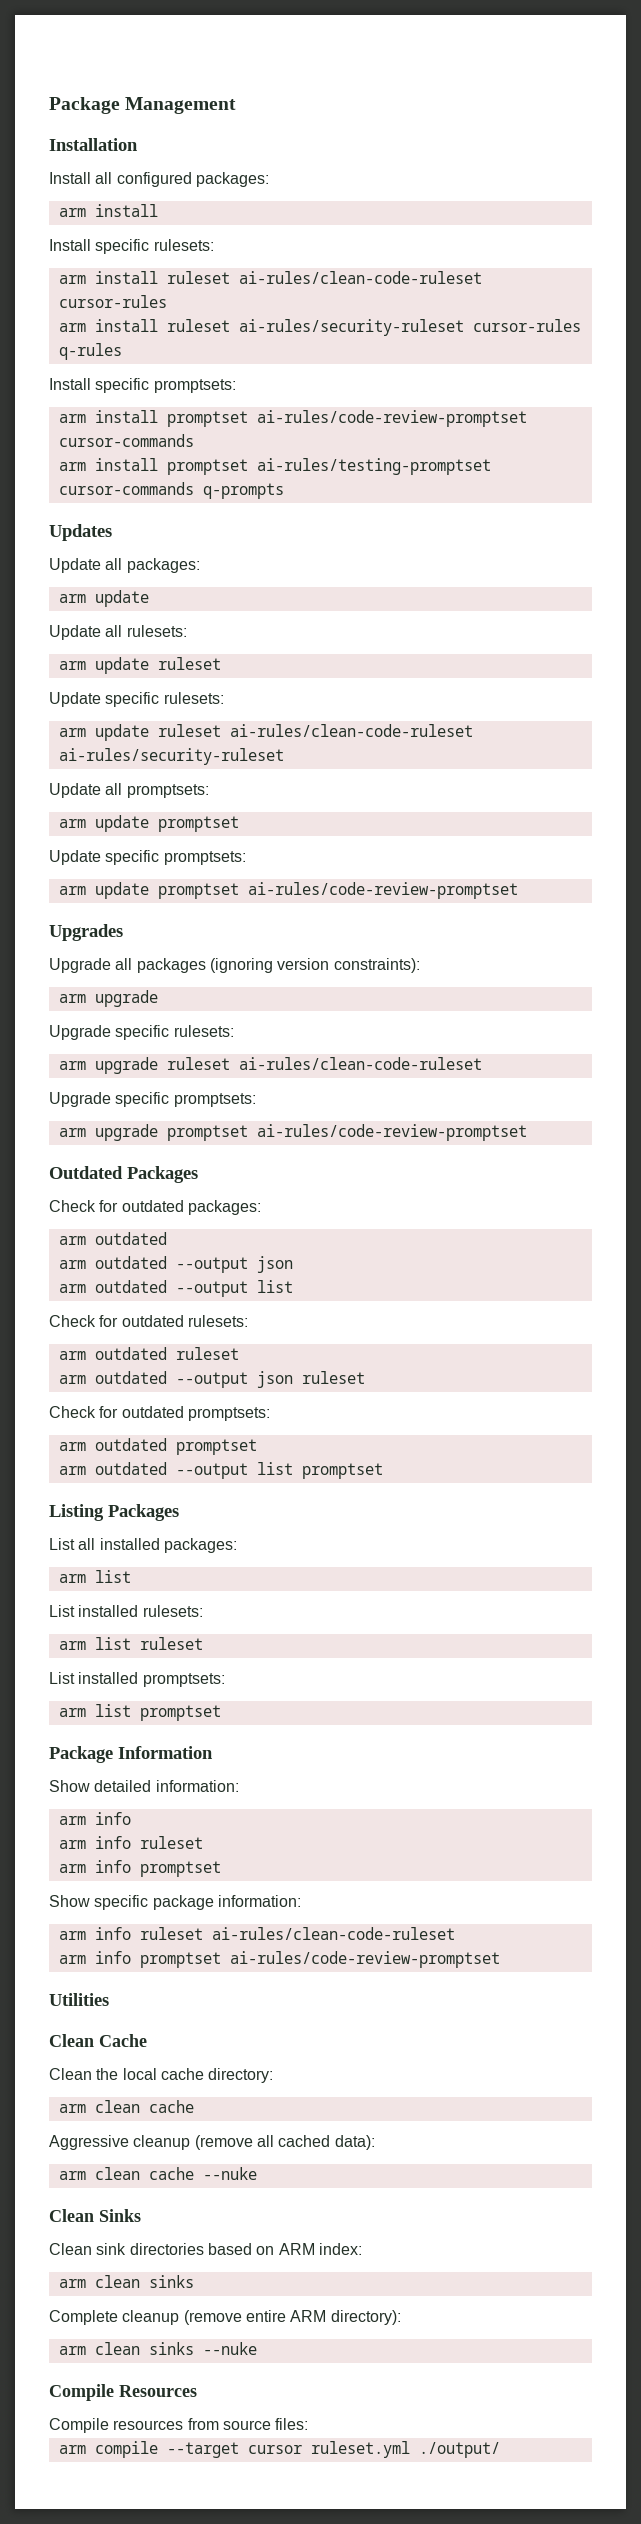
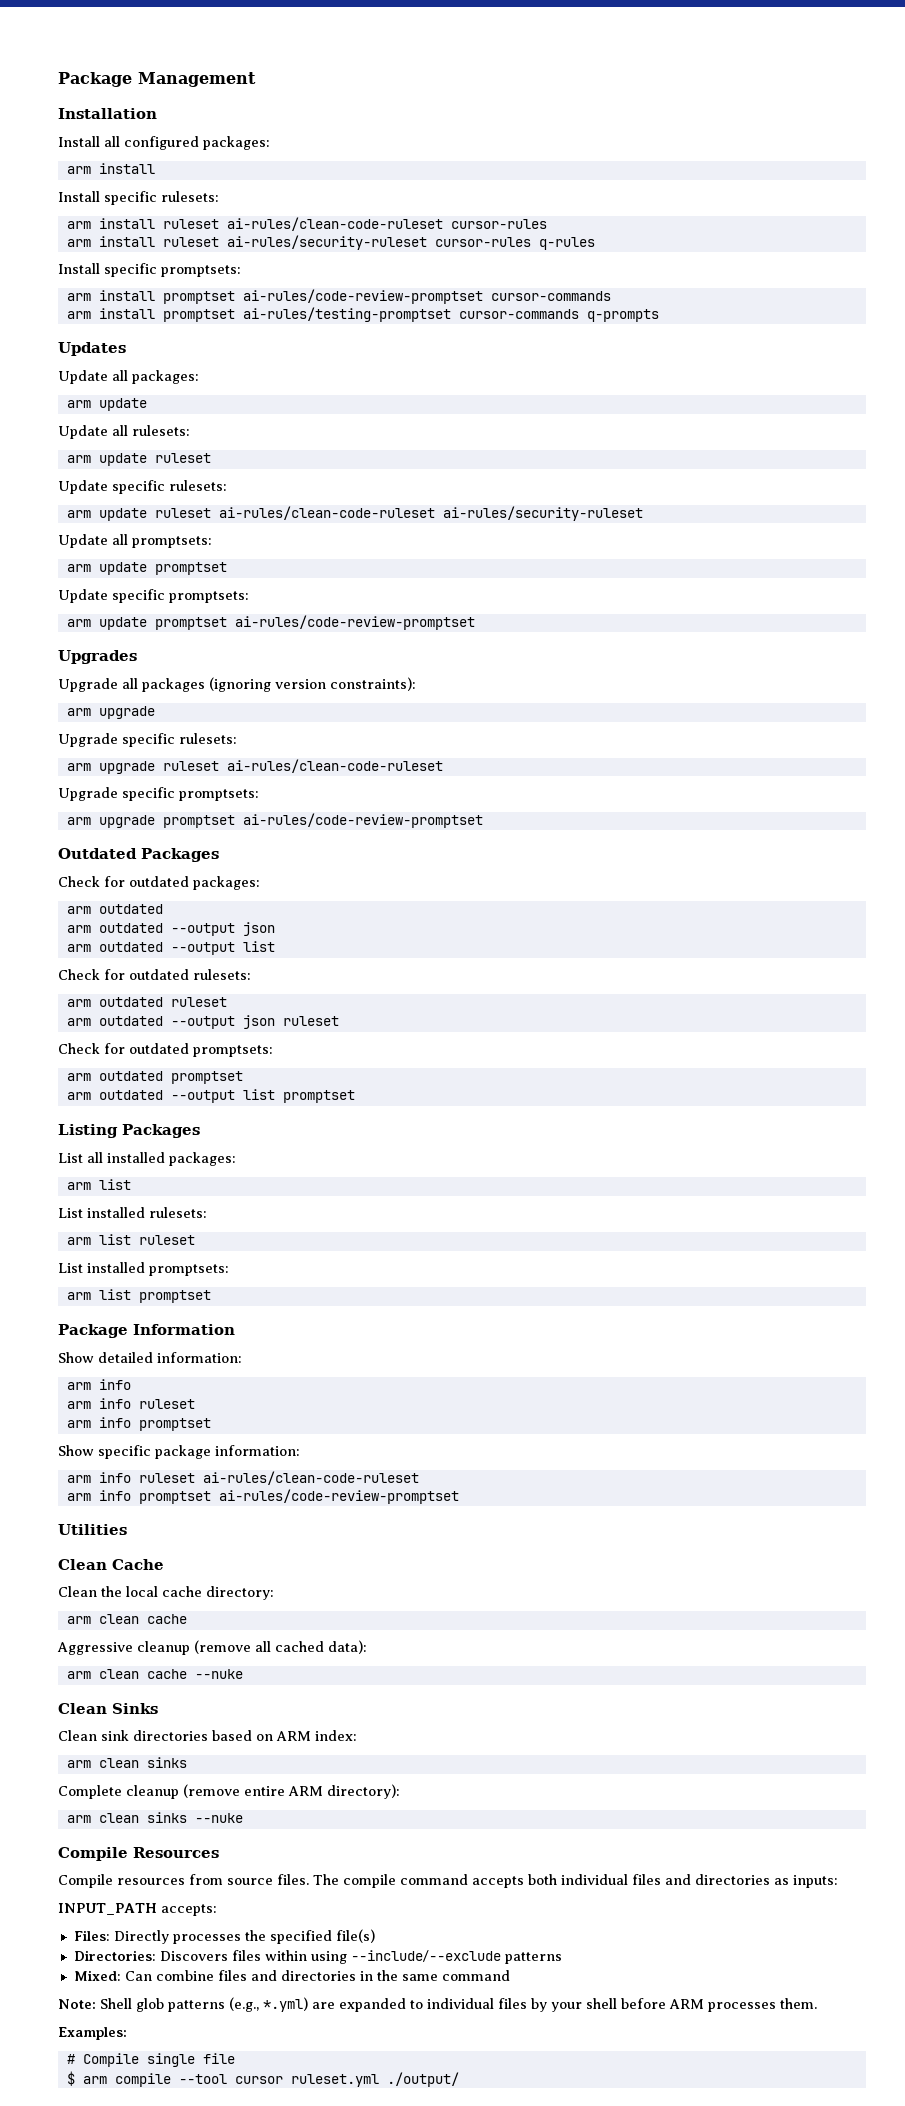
- Compile resources from source files:
- arm compile --target cursor ruleset.yml ./output/
+ Compile resources from source files. The compile command accepts both individual files and directories as inputs:
+ INPUT_PATH accepts:
+ Files: Directly processes the specified file(s)
+ Directories: Discovers files within using --include/--exclude patterns
+ Mixed: Can combine files and directories in the same command
+ Note: Shell glob patterns (e.g., *.yml) are expanded to individual files by your shell before ARM processes them.
+ Examples:
+ # Compile single file
+ $ arm compile --tool cursor ruleset.yml ./output/

